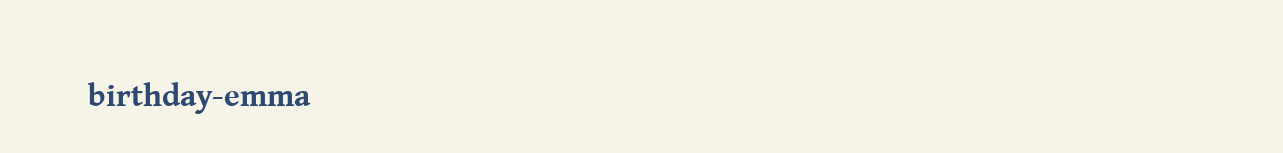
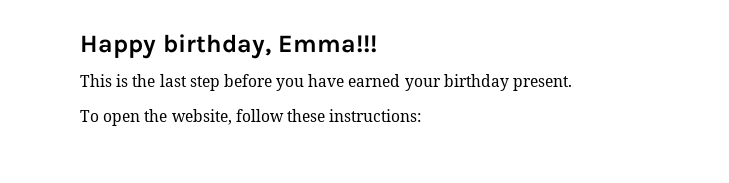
- birthday-emma
+ Happy birthday, Emma!!!
+ This is the last step before you have earned your birthday present.
+ To open the website, follow these instructions:

